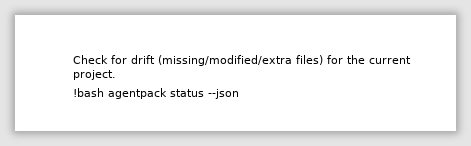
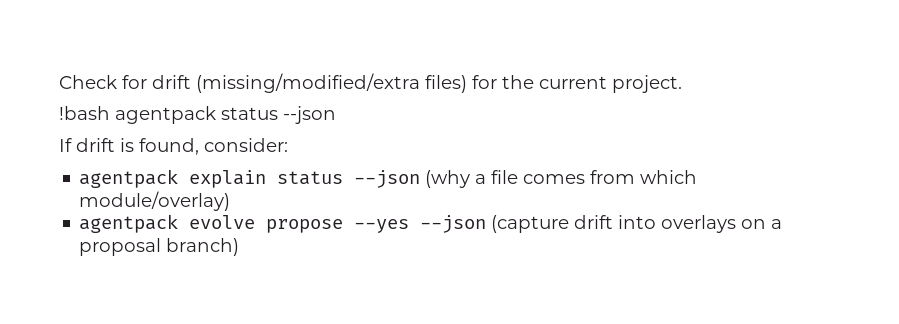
+ If drift is found, consider:
+ agentpack explain status --json (why a file comes from which module/overlay)
+ agentpack evolve propose --yes --json (capture drift into overlays on a proposal branch)

